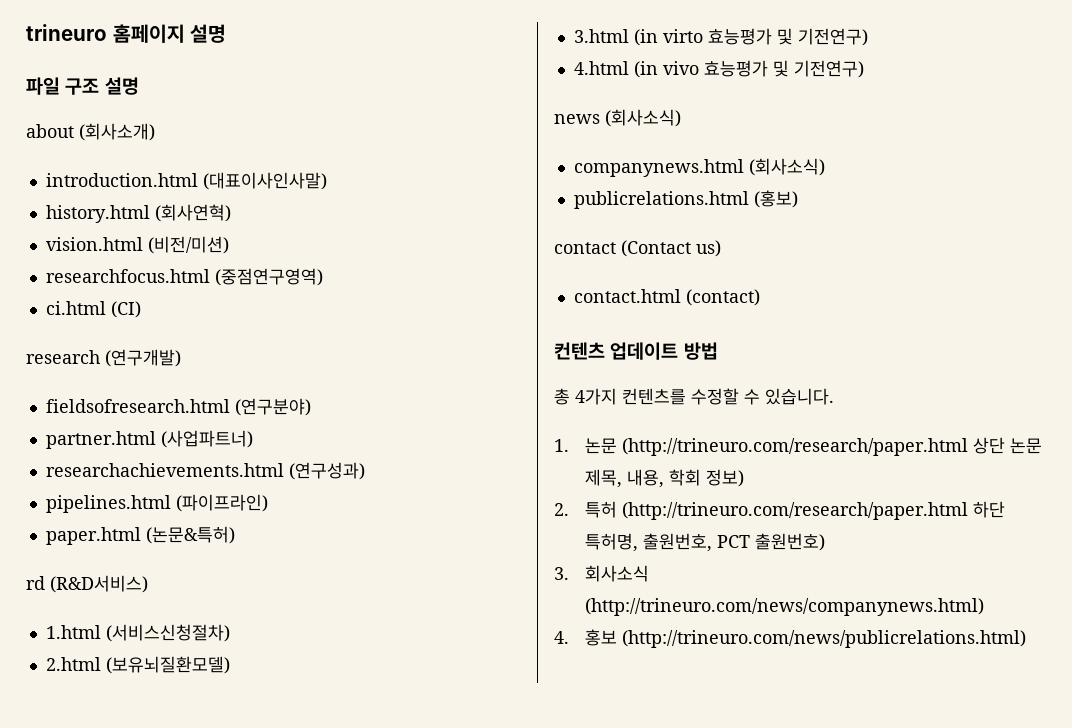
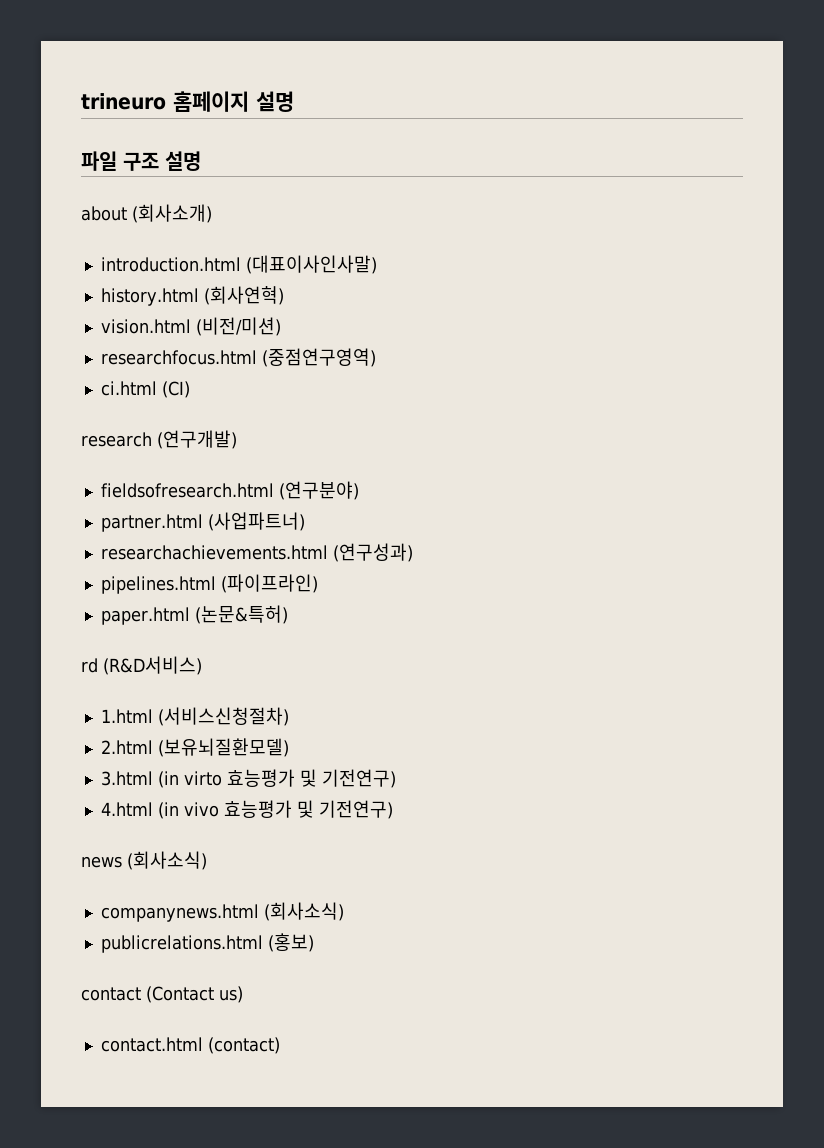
- 컨텐츠 업데이트 방법
- 총 4가지 컨텐츠를 수정할 수 있습니다.
- 1. 논문 (http://trineuro.com/research/paper.html 상단 논문 제목, 내용, 학회 정보)
- 2. 특허 (http://trineuro.com/research/paper.html 하단 특허명, 출원번호, PCT 출원번호)
- 3. 회사소식 (http://trineuro.com/news/companynews.html)
- 4. 홍보 (http://trineuro.com/news/publicrelations.html)

